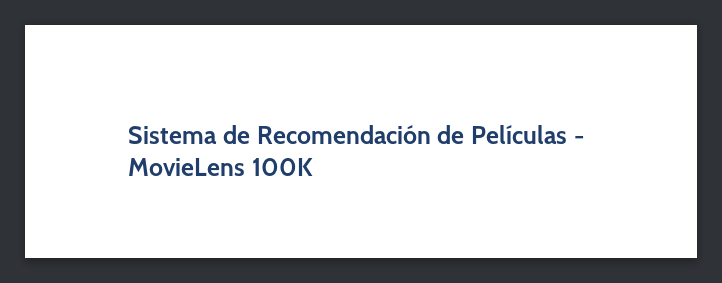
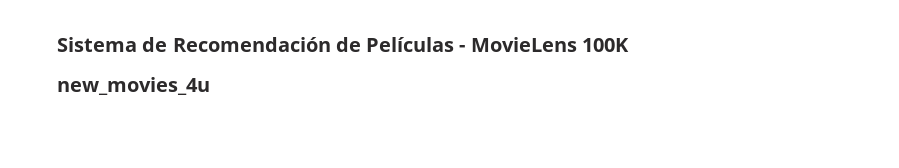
+ new_movies_4u

